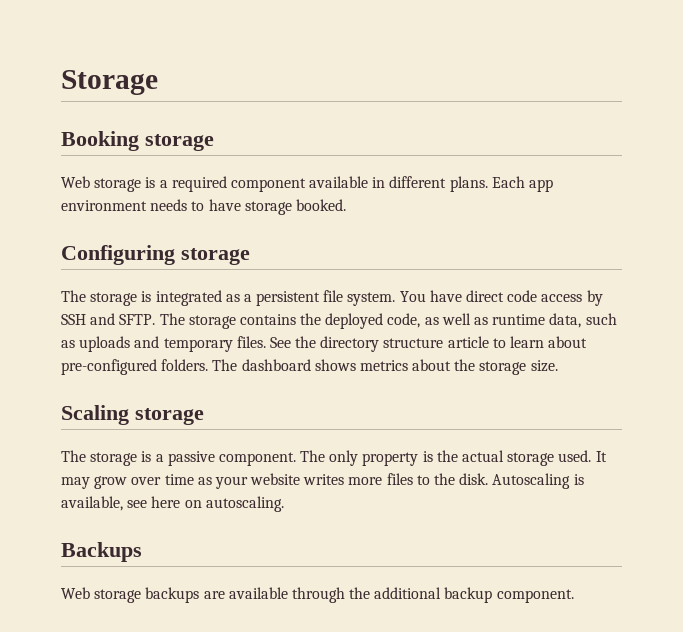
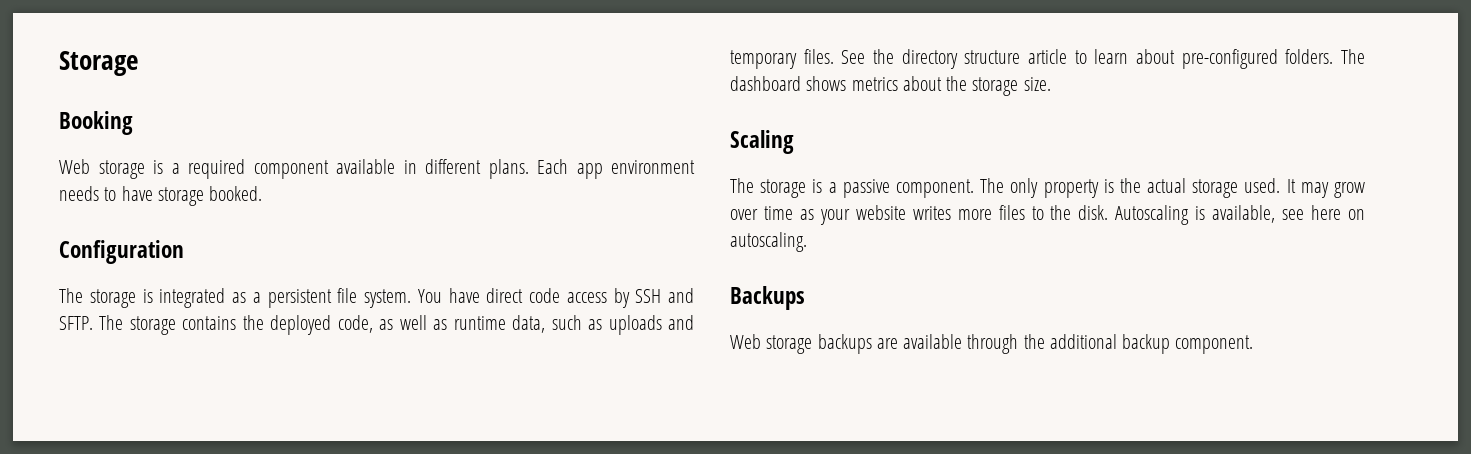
- Booking storage
+ Booking
- Configuring storage
+ Configuration
- Scaling storage
+ Scaling

